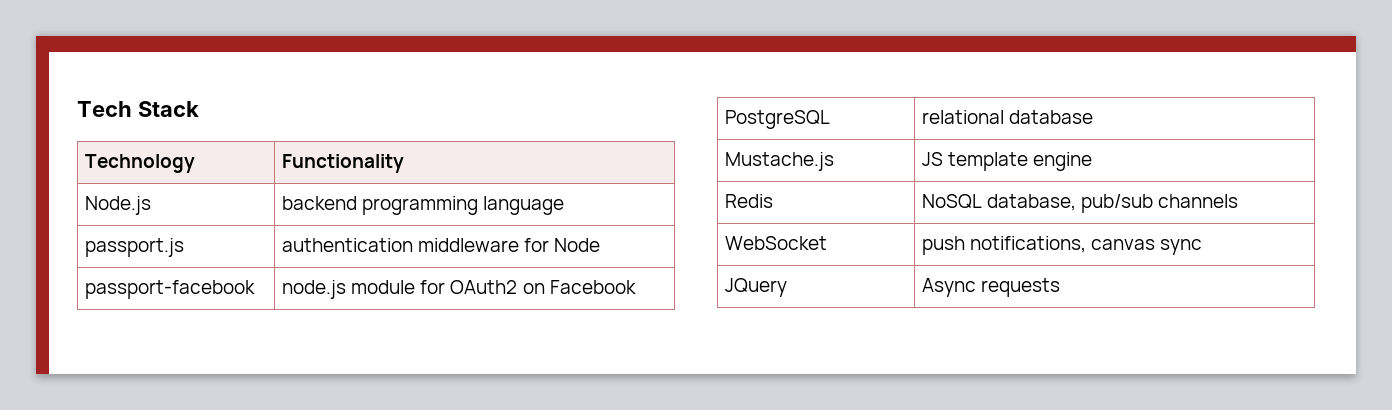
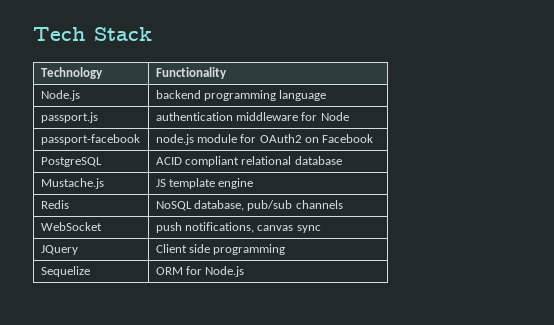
- PostgreSQL | relational database
+ PostgreSQL | ACID compliant relational database
- JQuery | Async requests
+ JQuery | Client side programming
+ Sequelize | ORM for Node.js

